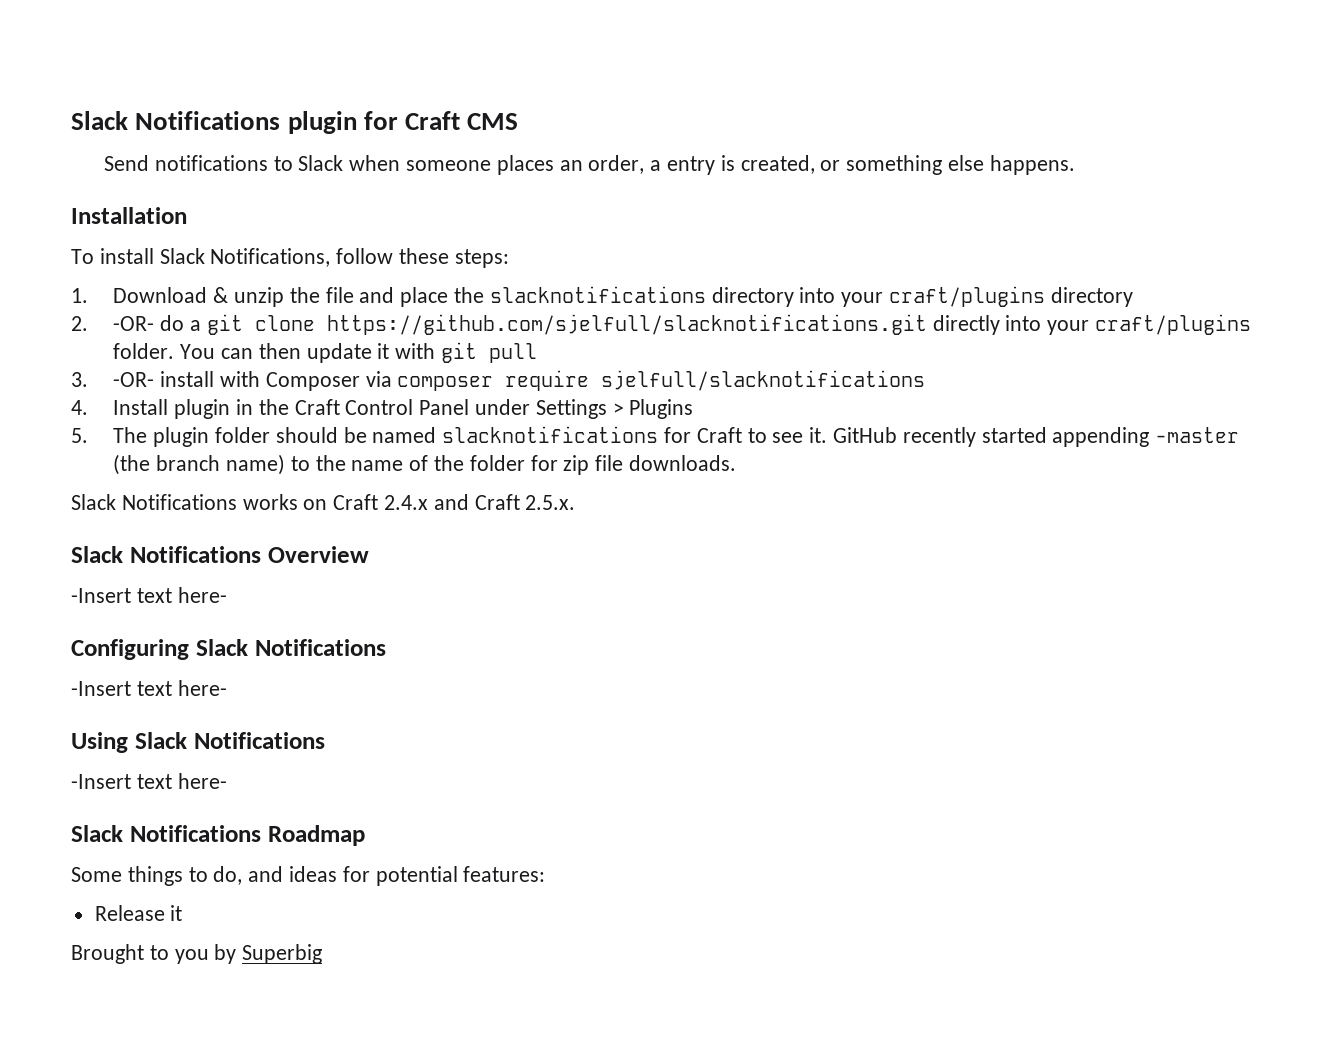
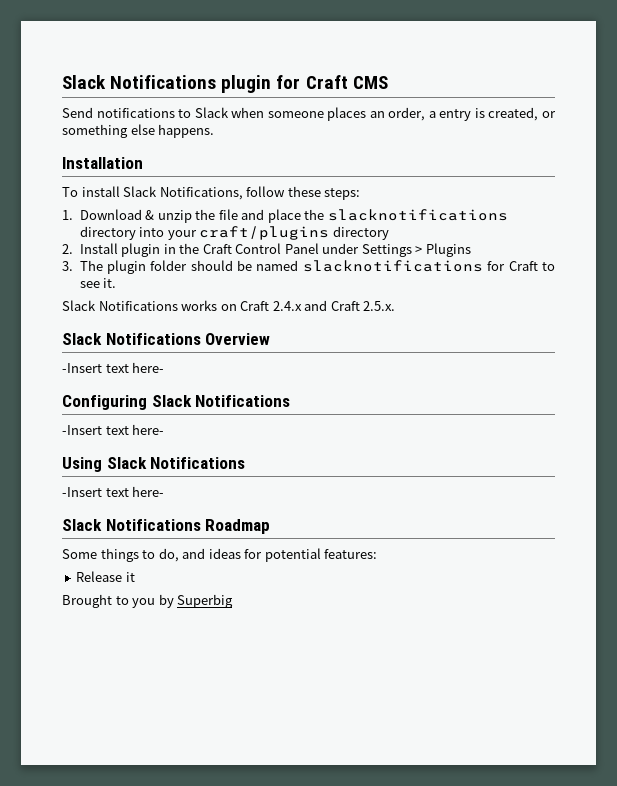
- 2. -OR- do a git clone https://github.com/sjelfull/slacknotifications.git directly into your craft/plugins folder. You can then update it with git pull
- 3. -OR- install with Composer via composer require sjelfull/slacknotifications
- 4. Install plugin in the Craft Control Panel under Settings > Plugins
+ 2. Install plugin in the Craft Control Panel under Settings > Plugins
- 5. The plugin folder should be named slacknotifications for Craft to see it. GitHub recently started appending -master (the branch name) to the name of the folder for zip file downloads.
+ 3. The plugin folder should be named slacknotifications for Craft to see it.

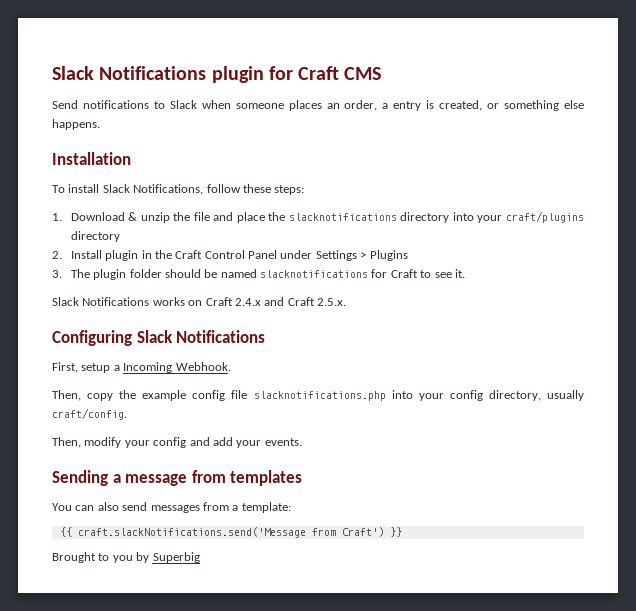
- Slack Notifications Overview
- -Insert text here-
  Configuring Slack Notifications
- -Insert text here-
- Using Slack Notifications
- -Insert text here-
- Slack Notifications Roadmap
- Some things to do, and ideas for potential features:
- Release it
+ First, setup a Incoming Webhook.
+ Then, copy the example config file slacknotifications.php into your config directory, usually craft/config.
+ Then, modify your config and add your events.
+ Sending a message from templates
+ You can also send messages from a template:
+ {{ craft.slackNotifications.send('Message from Craft') }}

